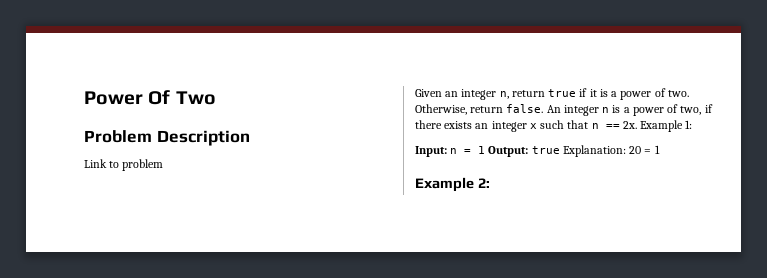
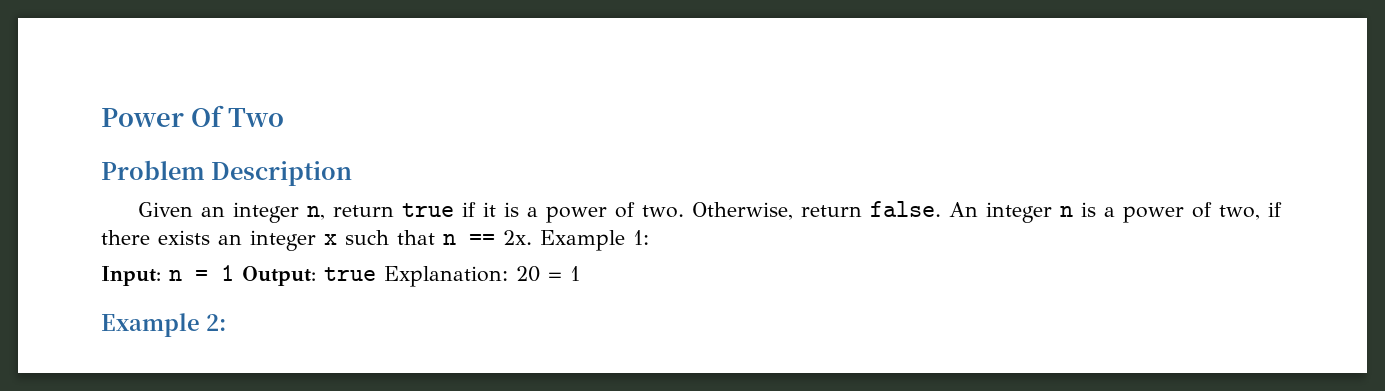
- Link to problem

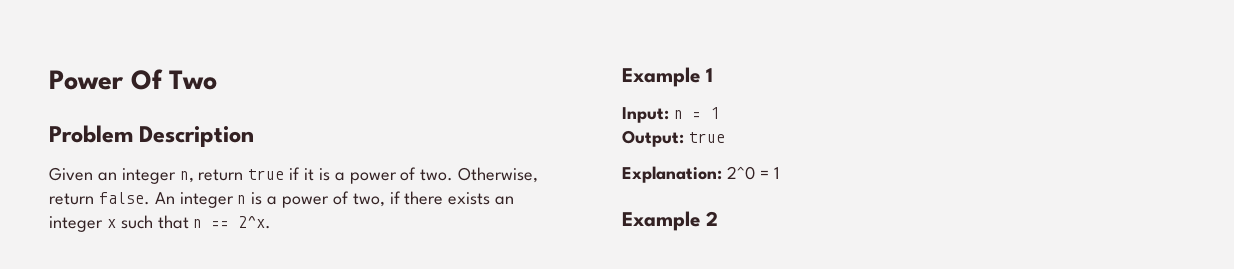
- An integer n is a power of two, if there exists an integer x such that n == 2x. Example 1:
+ An integer n is a power of two, if there exists an integer x such that n == 2^x.
+ Example 1
- Input: n = 1 Output: true Explanation: 20 = 1
+ Input: n = 1
+ Output: true
+ Explanation: 2^0 = 1
- Example 2:
+ Example 2

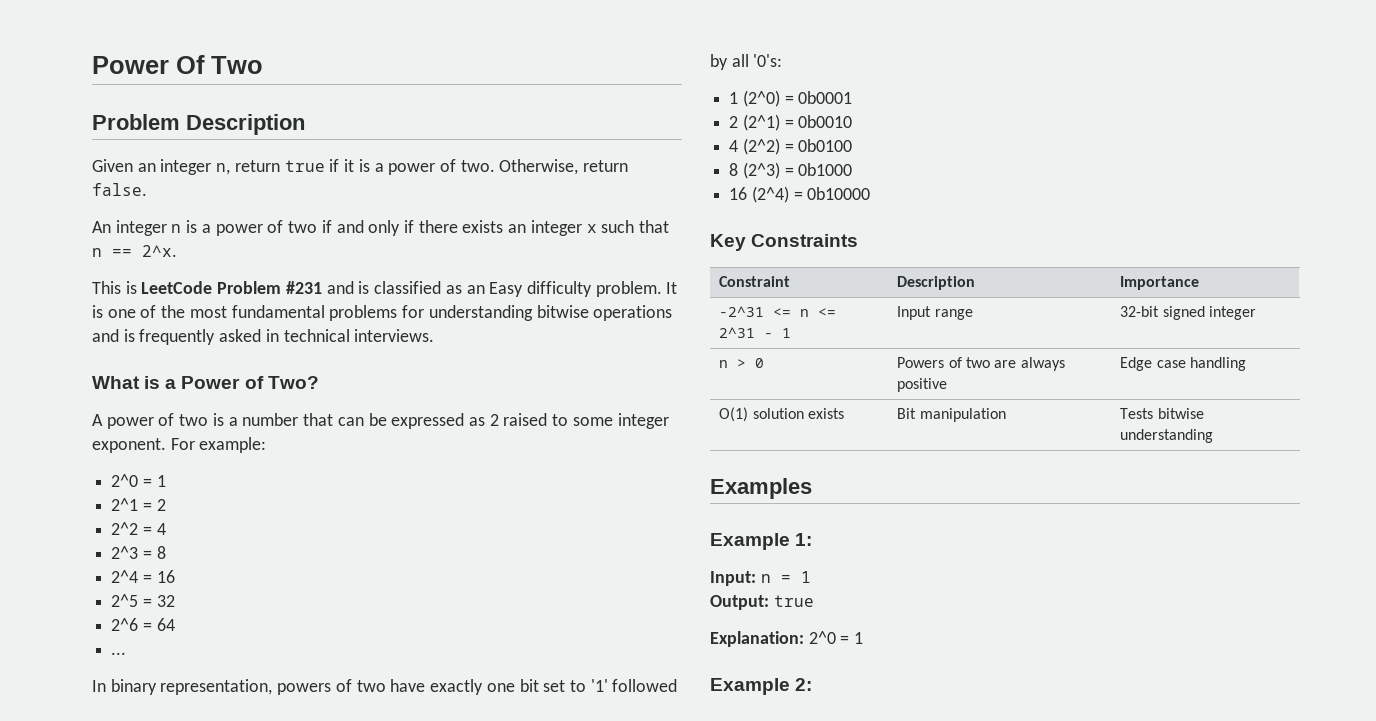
- Otherwise, return false. An integer n is a power of two, if there exists an integer x such that n == 2^x.
+ Otherwise, return false.
+ An integer n is a power of two if and only if there exists an integer x such that n == 2^x.
- Example 1
+ This is LeetCode Problem #231 and is classified as an Easy difficulty problem. It is one of the most fundamental problems for understanding bitwise operations and is frequently asked in technical interviews.
+ What is a Power of Two?
+ A power of two is a number that can be expressed as 2 raised to some integer exponent. For example:
+ 2^0 = 1
+ 2^1 = 2
+ 2^2 = 4
+ 2^3 = 8
+ 2^4 = 16
+ 2^5 = 32
+ 2^6 = 64
+ ...
+ In binary representation, powers of two have exactly one bit set to '1' followed by all '0's:
+ 1 (2^0) = 0b0001
+ 2 (2^1) = 0b0010
+ 4 (2^2) = 0b0100
+ 8 (2^3) = 0b1000
+ 16 (2^4) = 0b10000
+ Key Constraints
+ Constraint | Description | Importance
+ -2^31 <= n <= 2^31 - 1 | Input range | 32-bit signed integer
+ n > 0 | Powers of two are always positive | Edge case handling
+ O(1) solution exists | Bit manipulation | Tests bitwise understanding
+ Examples
+ Example 1:
- Example 2
+ Example 2:

